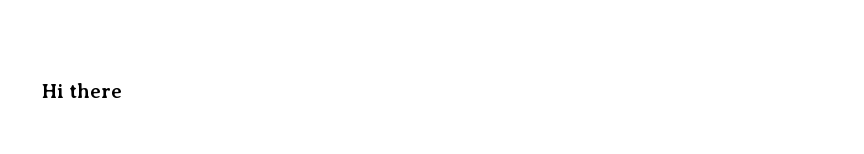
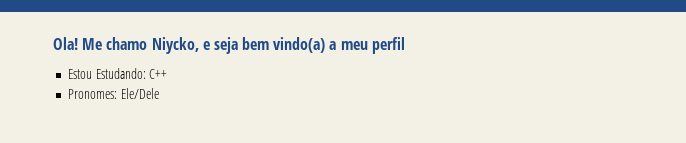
- Hi there
+ Ola! Me chamo Niycko, e seja bem vindo(a) a meu perfil
+ Estou Estudando: C++
+ Pronomes: Ele/Dele

